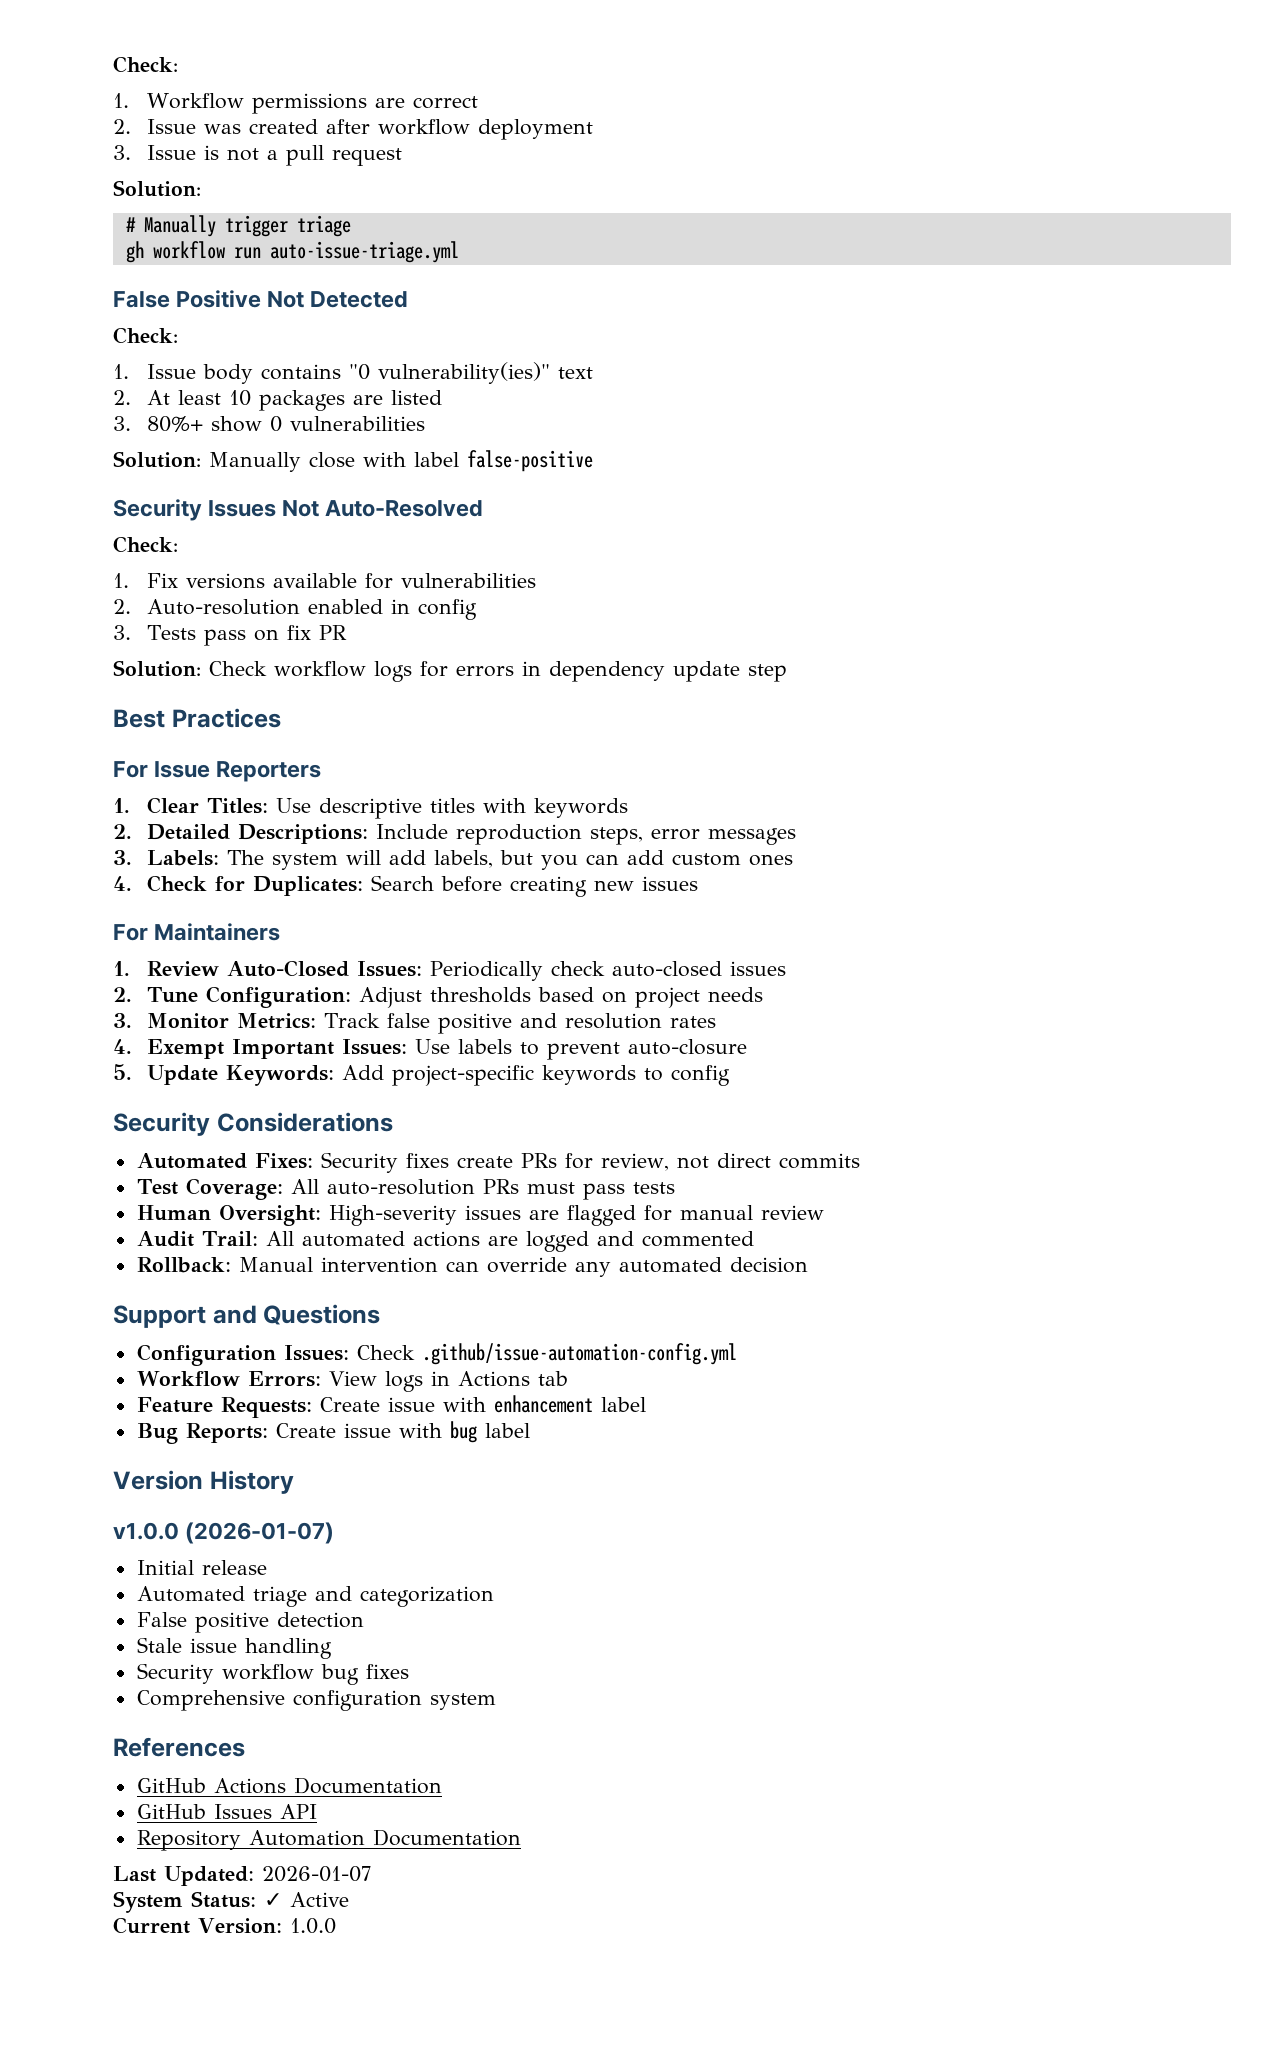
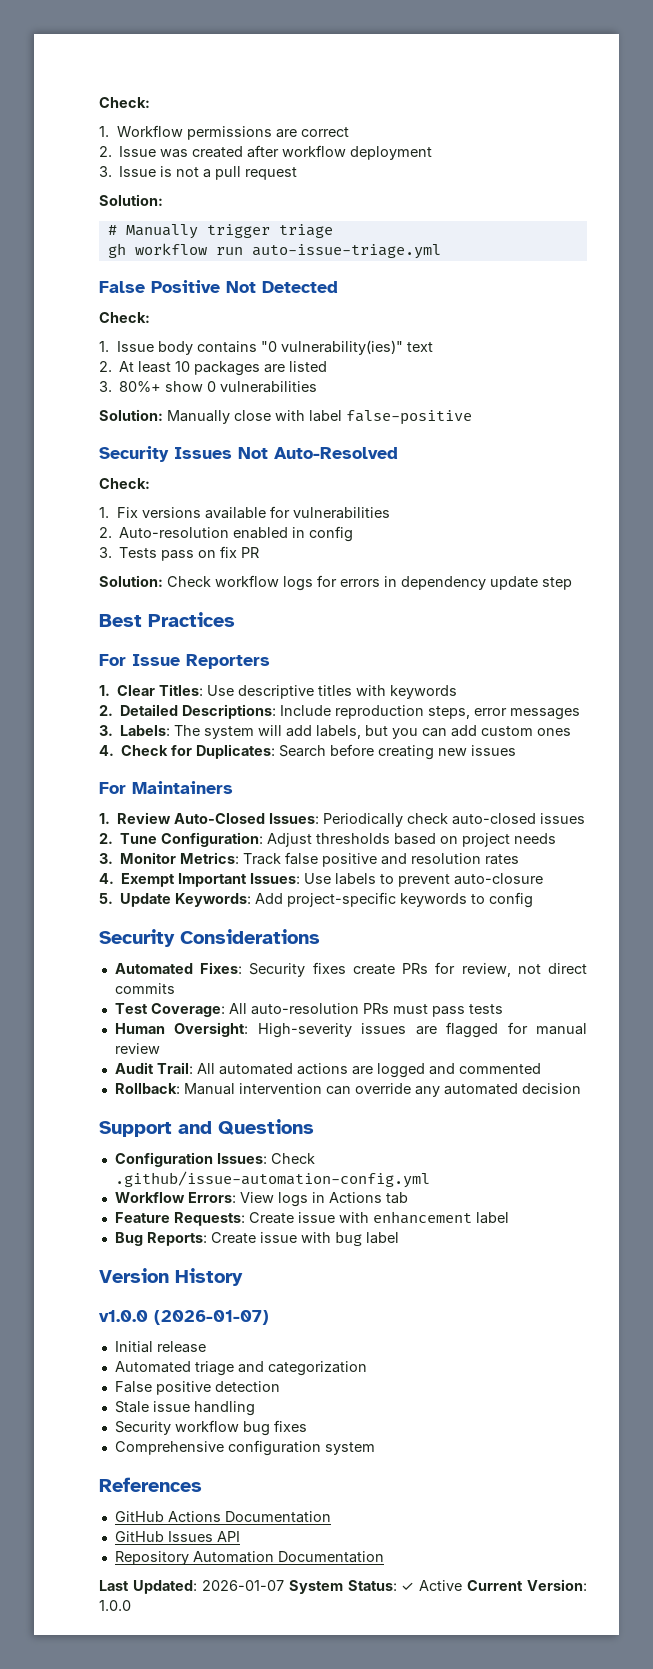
- Last Updated: 2026-01-07
- System Status: ✓ Active
- Current Version: 1.0.0
+ Last Updated: 2026-01-07 System Status: ✓ Active Current Version: 1.0.0

